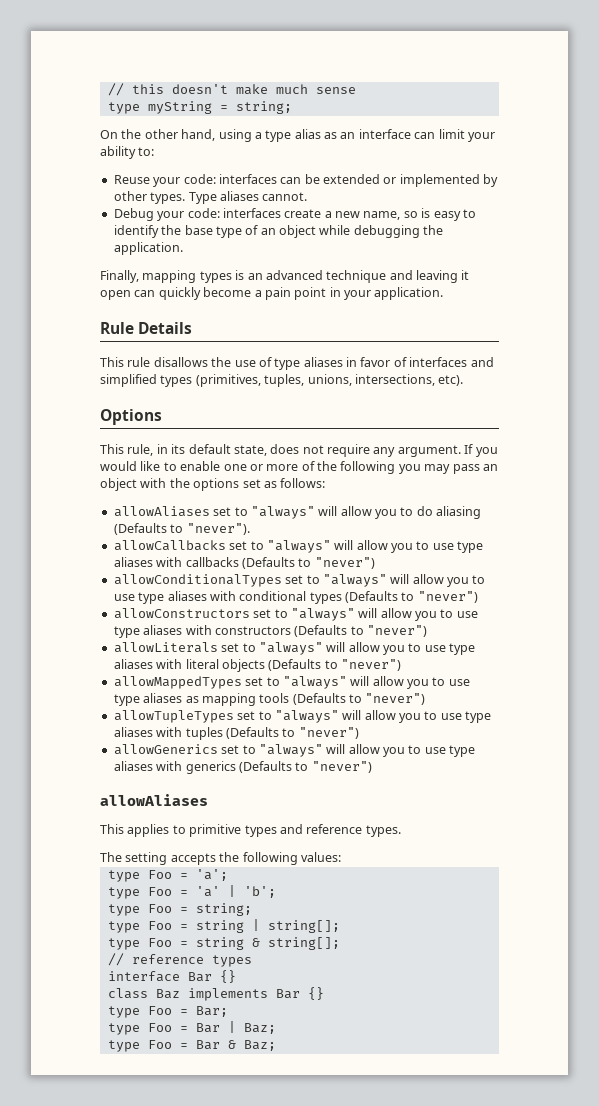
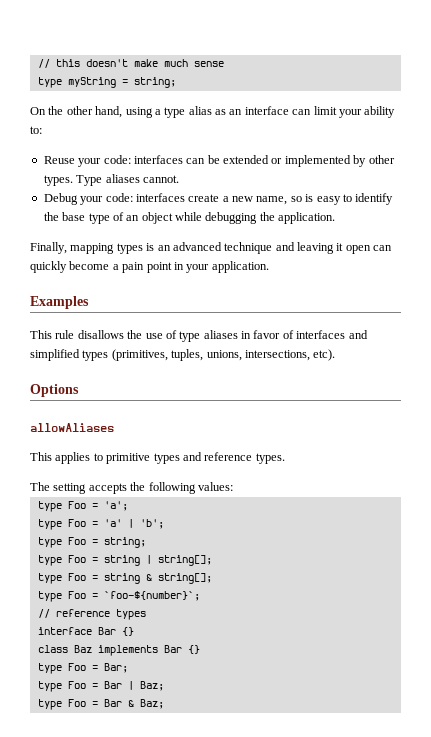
- Rule Details
+ Examples
- This rule, in its default state, does not require any argument. If you would like to enable one or more of the following you may pass an object with the options set as follows:
- allowAliases set to "always" will allow you to do aliasing (Defaults to "never").
- allowCallbacks set to "always" will allow you to use type aliases with callbacks (Defaults to "never")
- allowConditionalTypes set to "always" will allow you to use type aliases with conditional types (Defaults to "never")
- allowConstructors set to "always" will allow you to use type aliases with constructors (Defaults to "never")
- allowLiterals set to "always" will allow you to use type aliases with literal objects (Defaults to "never")
- allowMappedTypes set to "always" will allow you to use type aliases as mapping tools (Defaults to "never")
- allowTupleTypes set to "always" will allow you to use type aliases with tuples (Defaults to "never")
- allowGenerics set to "always" will allow you to use type aliases with generics (Defaults to "never")
+ type Foo = `foo-${number}`;

